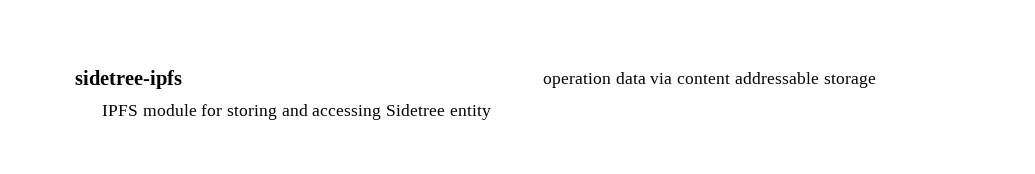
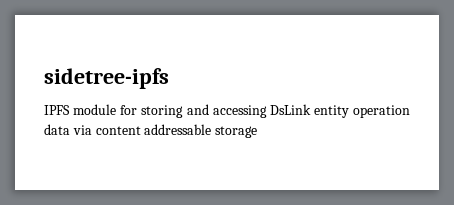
- IPFS module for storing and accessing Sidetree entity operation data via content addressable storage
+ IPFS module for storing and accessing DsLink entity operation data via content addressable storage

